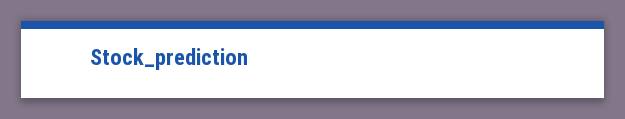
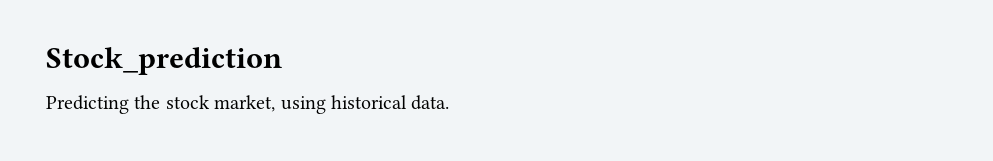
+ Predicting the stock market, using historical data.

